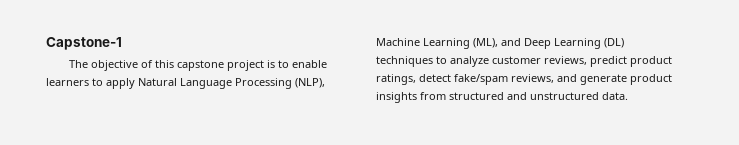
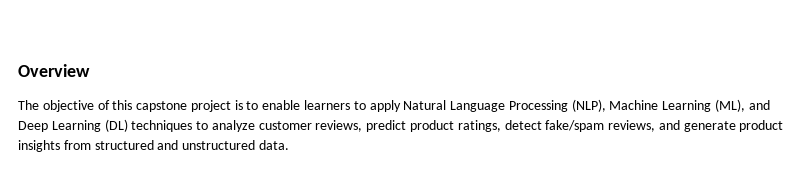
- Capstone-1
+ Overview

